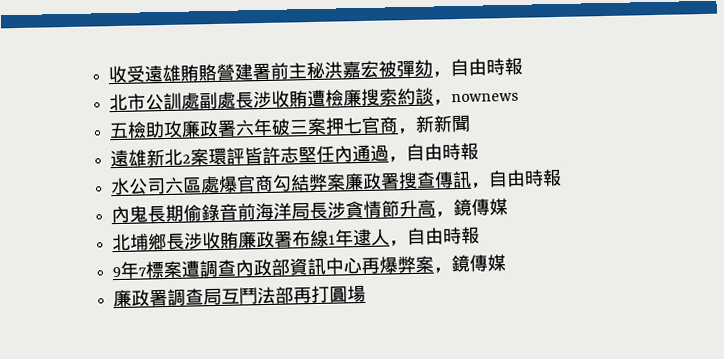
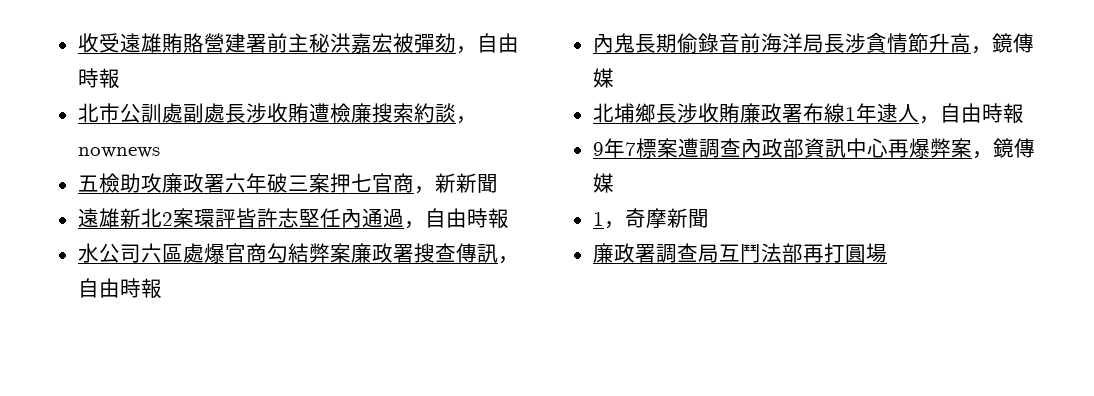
+ 1，奇摩新聞

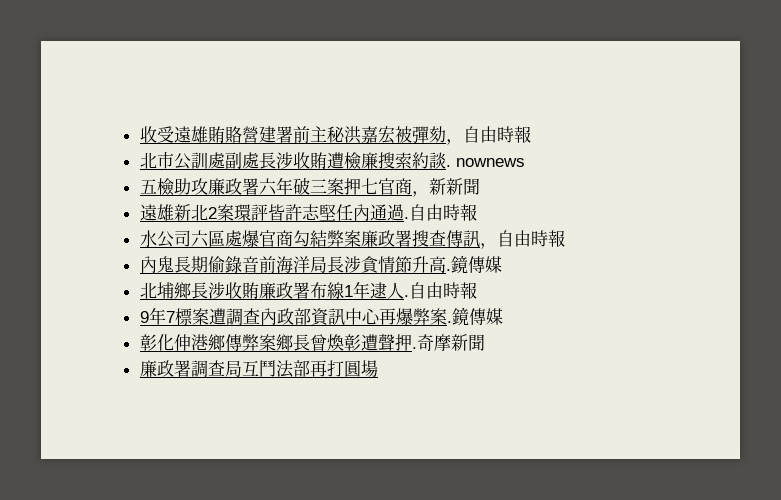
- 北市公訓處副處長涉收賄遭檢廉搜索約談，nownews
+ 北市公訓處副處長涉收賄遭檢廉搜索約談. nownews
- 遠雄新北2案環評皆許志堅任內通過，自由時報
+ 遠雄新北2案環評皆許志堅任內通過.自由時報
- 內鬼長期偷錄音前海洋局長涉貪情節升高，鏡傳媒
+ 內鬼長期偷錄音前海洋局長涉貪情節升高.鏡傳媒
- 北埔鄉長涉收賄廉政署布線1年逮人，自由時報
+ 北埔鄉長涉收賄廉政署布線1年逮人.自由時報
- 9年7標案遭調查內政部資訊中心再爆弊案，鏡傳媒
- 1，奇摩新聞
+ 9年7標案遭調查內政部資訊中心再爆弊案.鏡傳媒
+ 彰化伸港鄉傳弊案鄉長曾煥彰遭聲押.奇摩新聞

